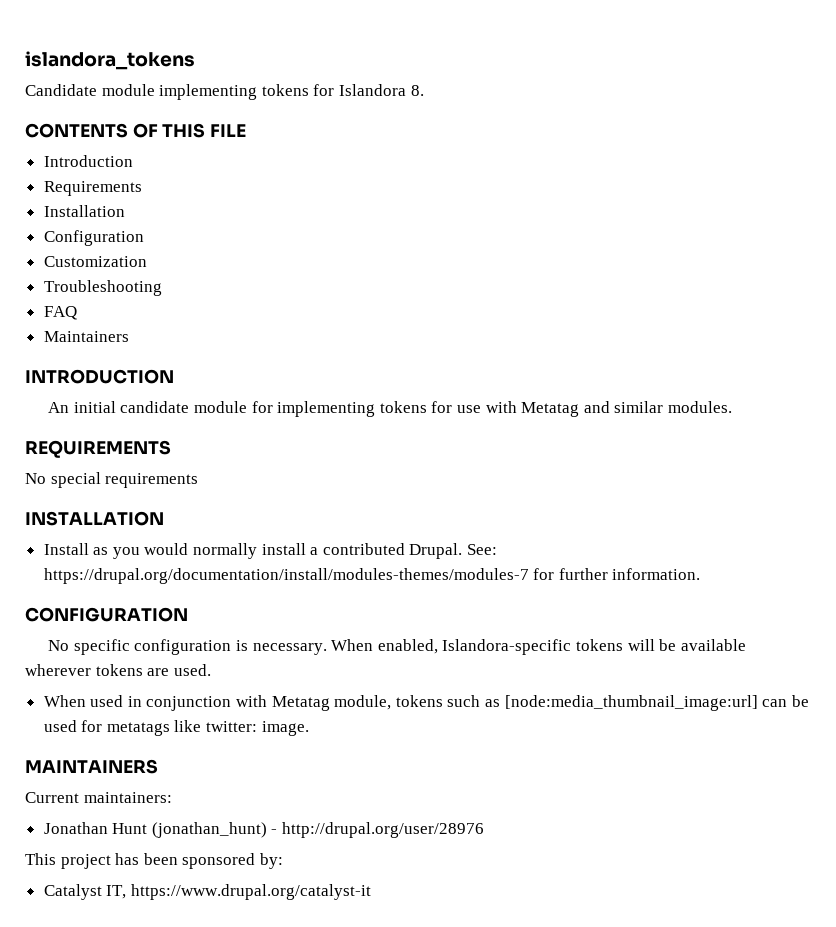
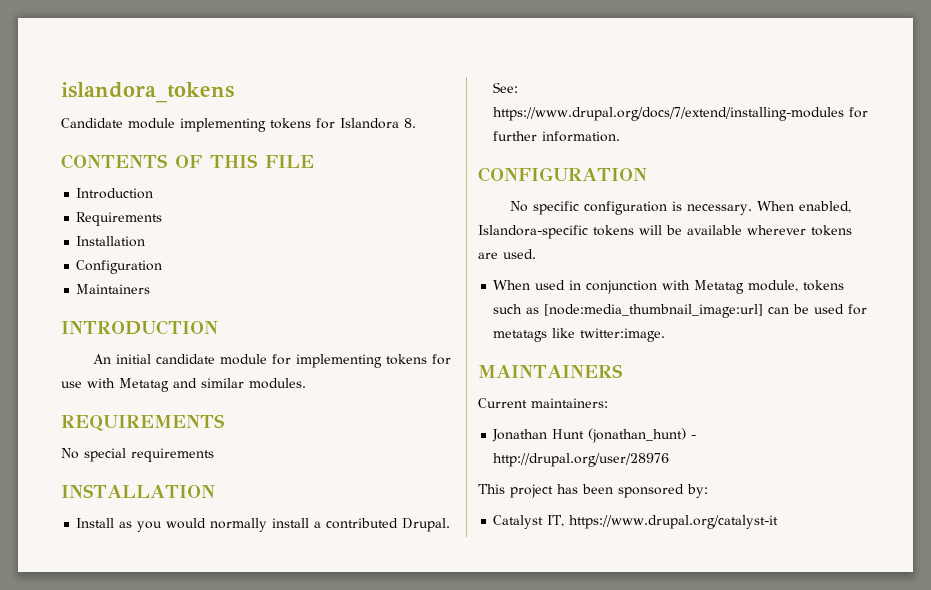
- Customization
- Troubleshooting
- FAQ
- See: https://drupal.org/documentation/install/modules-themes/modules-7 for further information.
+ See: https://www.drupal.org/docs/7/extend/installing-modules for further information.
- When used in conjunction with Metatag module, tokens such as [node:media_thumbnail_image:url] can be used for metatags like twitter: image.
+ When used in conjunction with Metatag module, tokens such as [node:media_thumbnail_image:url] can be used for metatags like twitter:image.

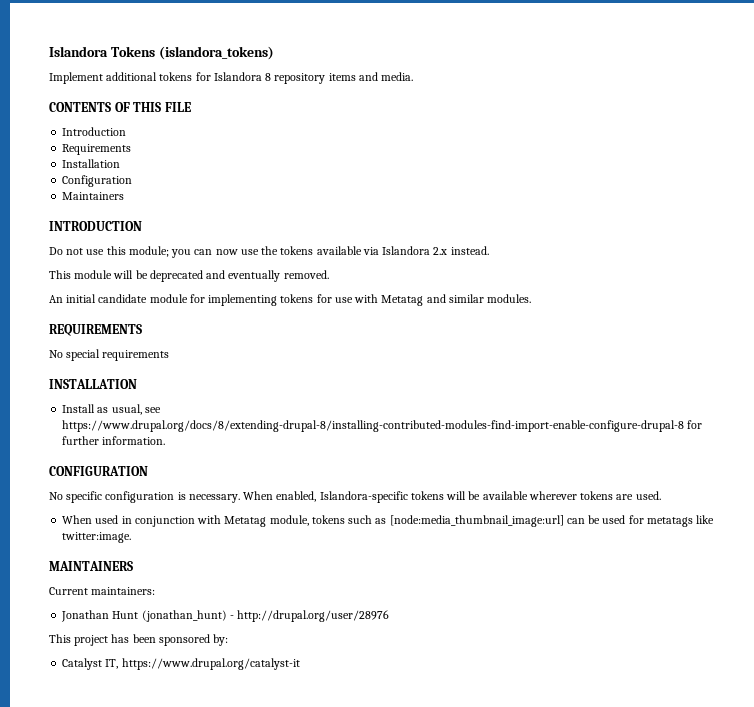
- islandora_tokens
- Candidate module implementing tokens for Islandora 8.
+ Islandora Tokens (islandora_tokens)
+ Implement additional tokens for Islandora 8 repository items and media.
+ Do not use this module; you can now use the tokens available via Islandora 2.x instead.
+ This module will be deprecated and eventually removed.
- Install as you would normally install a contributed Drupal. See: https://www.drupal.org/docs/7/extend/installing-modules for further information.
+ Install as usual, see https://www.drupal.org/docs/8/extending-drupal-8/installing-contributed-modules-find-import-enable-configure-drupal-8 for further information.

